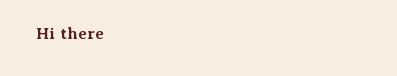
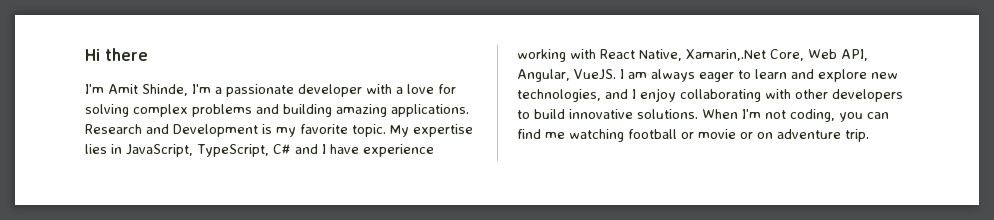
+ I'm Amit Shinde, I'm a passionate developer with a love for solving complex problems and building amazing applications. Research and Development is my favorite topic. My expertise lies in JavaScript, TypeScript, C# and I have experience working with React Native, Xamarin,.Net Core, Web API, Angular, VueJS. I am always eager to learn and explore new technologies, and I enjoy collaborating with other developers to build innovative solutions. When I'm not coding, you can find me watching football or movie or on adventure trip.

